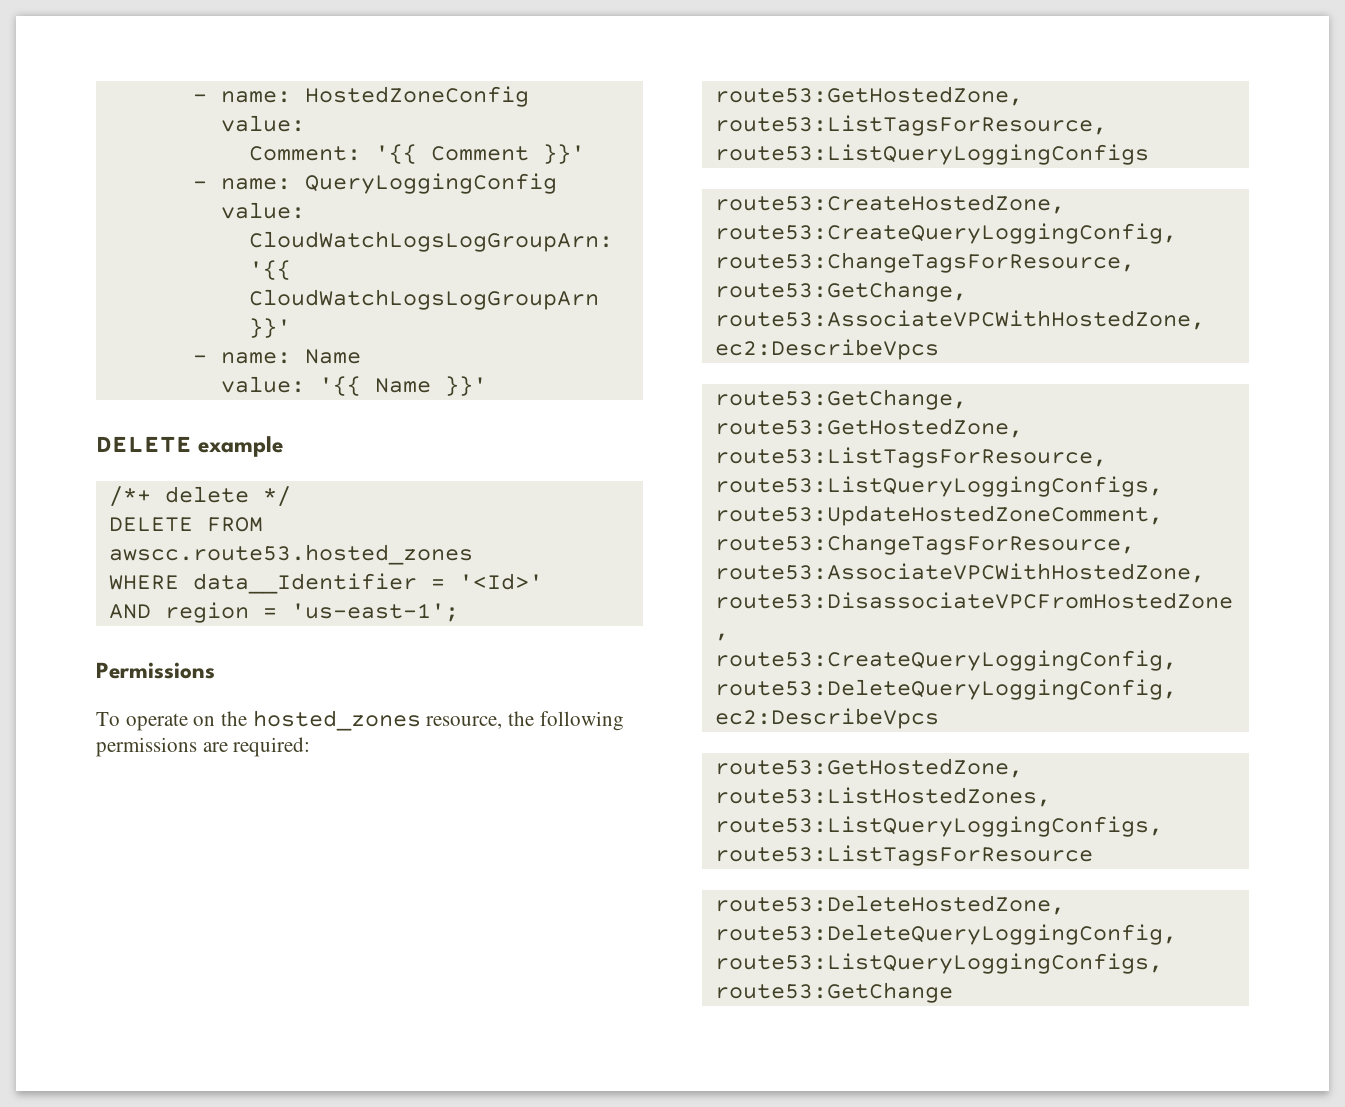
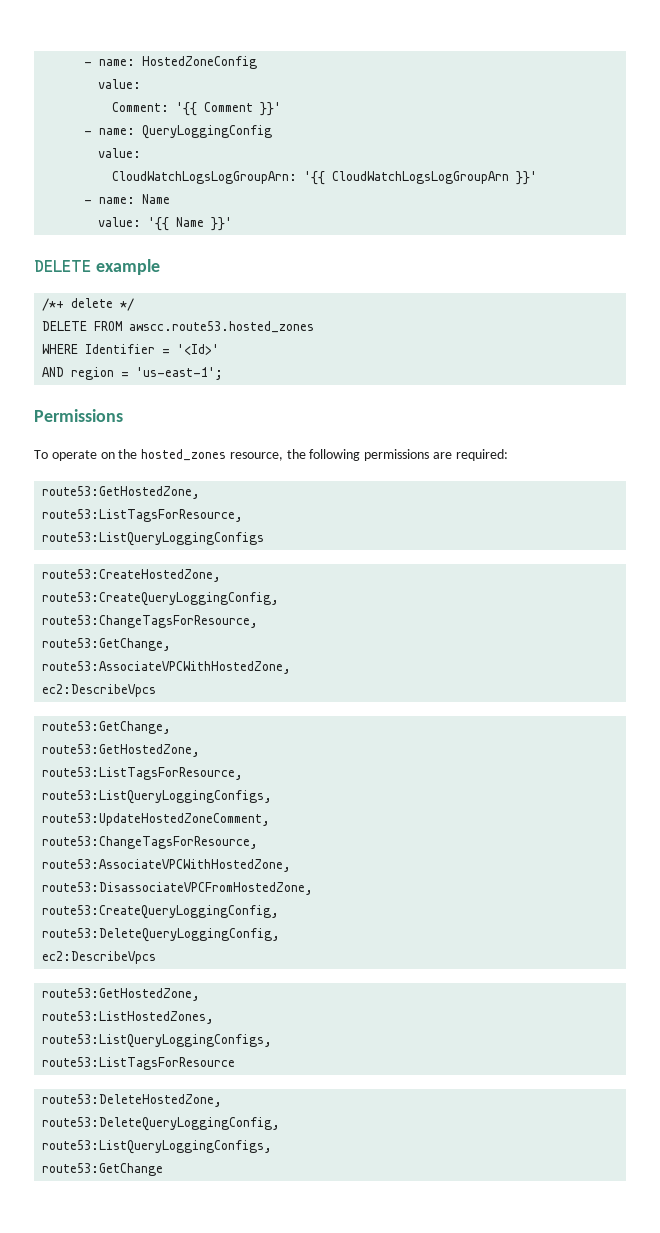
- WHERE data__Identifier = '<Id>'
+ WHERE Identifier = '<Id>'

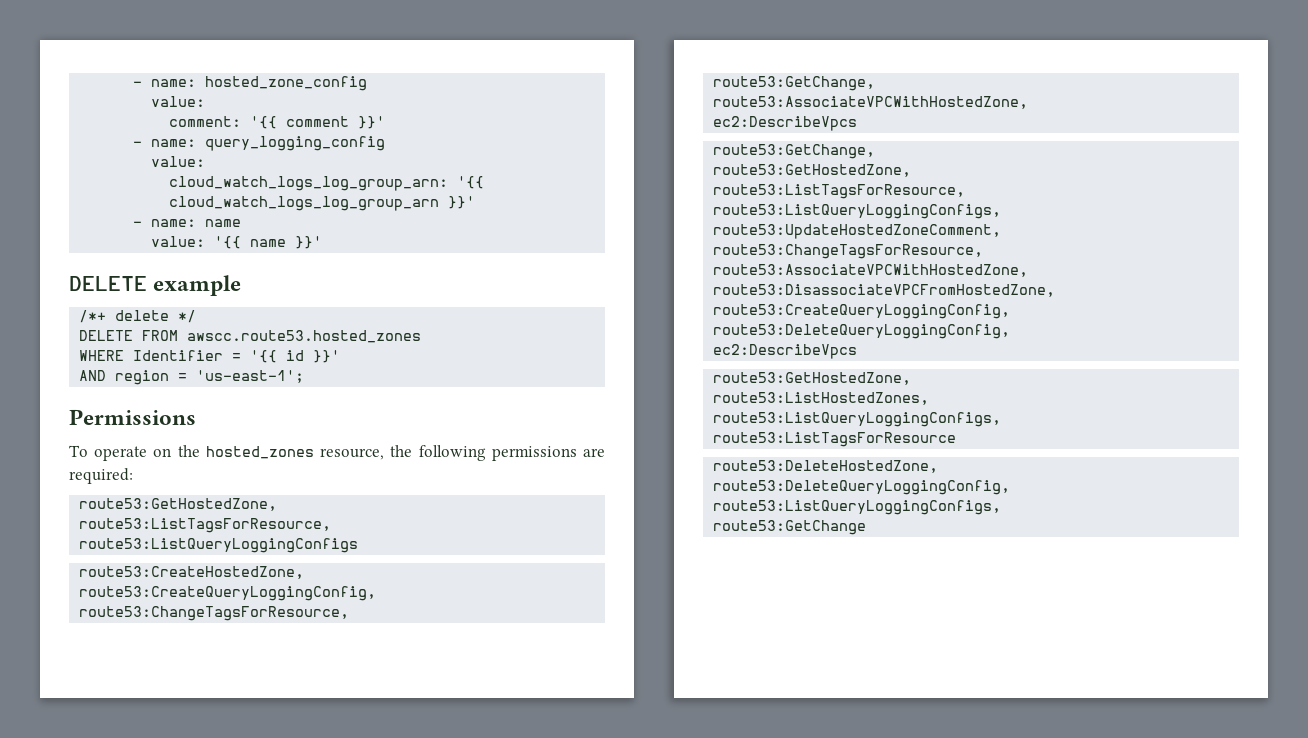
- - name: HostedZoneConfig
+ - name: hosted_zone_config
  value:
- Comment: '{{ Comment }}'
- - name: QueryLoggingConfig
+ comment: '{{ comment }}'
+ - name: query_logging_config
  value:
- CloudWatchLogsLogGroupArn: '{{ CloudWatchLogsLogGroupArn }}'
- - name: Name
+ cloud_watch_logs_log_group_arn: '{{ cloud_watch_logs_log_group_arn }}'
+ - name: name
- value: '{{ Name }}'
+ value: '{{ name }}'
- WHERE Identifier = '<Id>'
+ WHERE Identifier = '{{ id }}'

